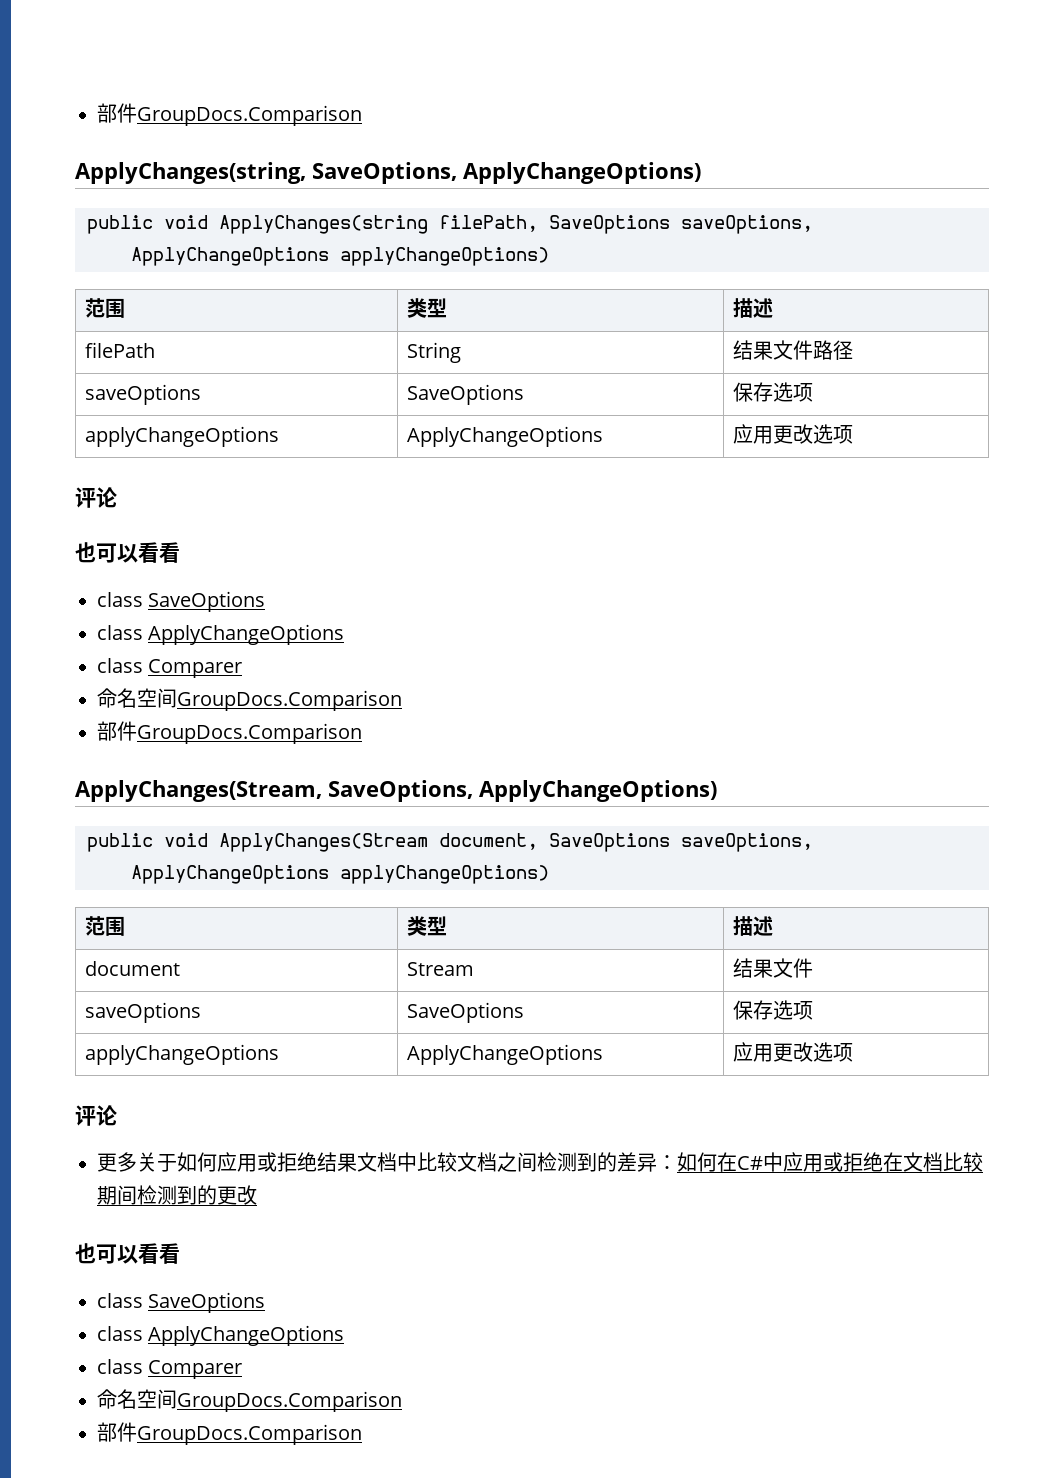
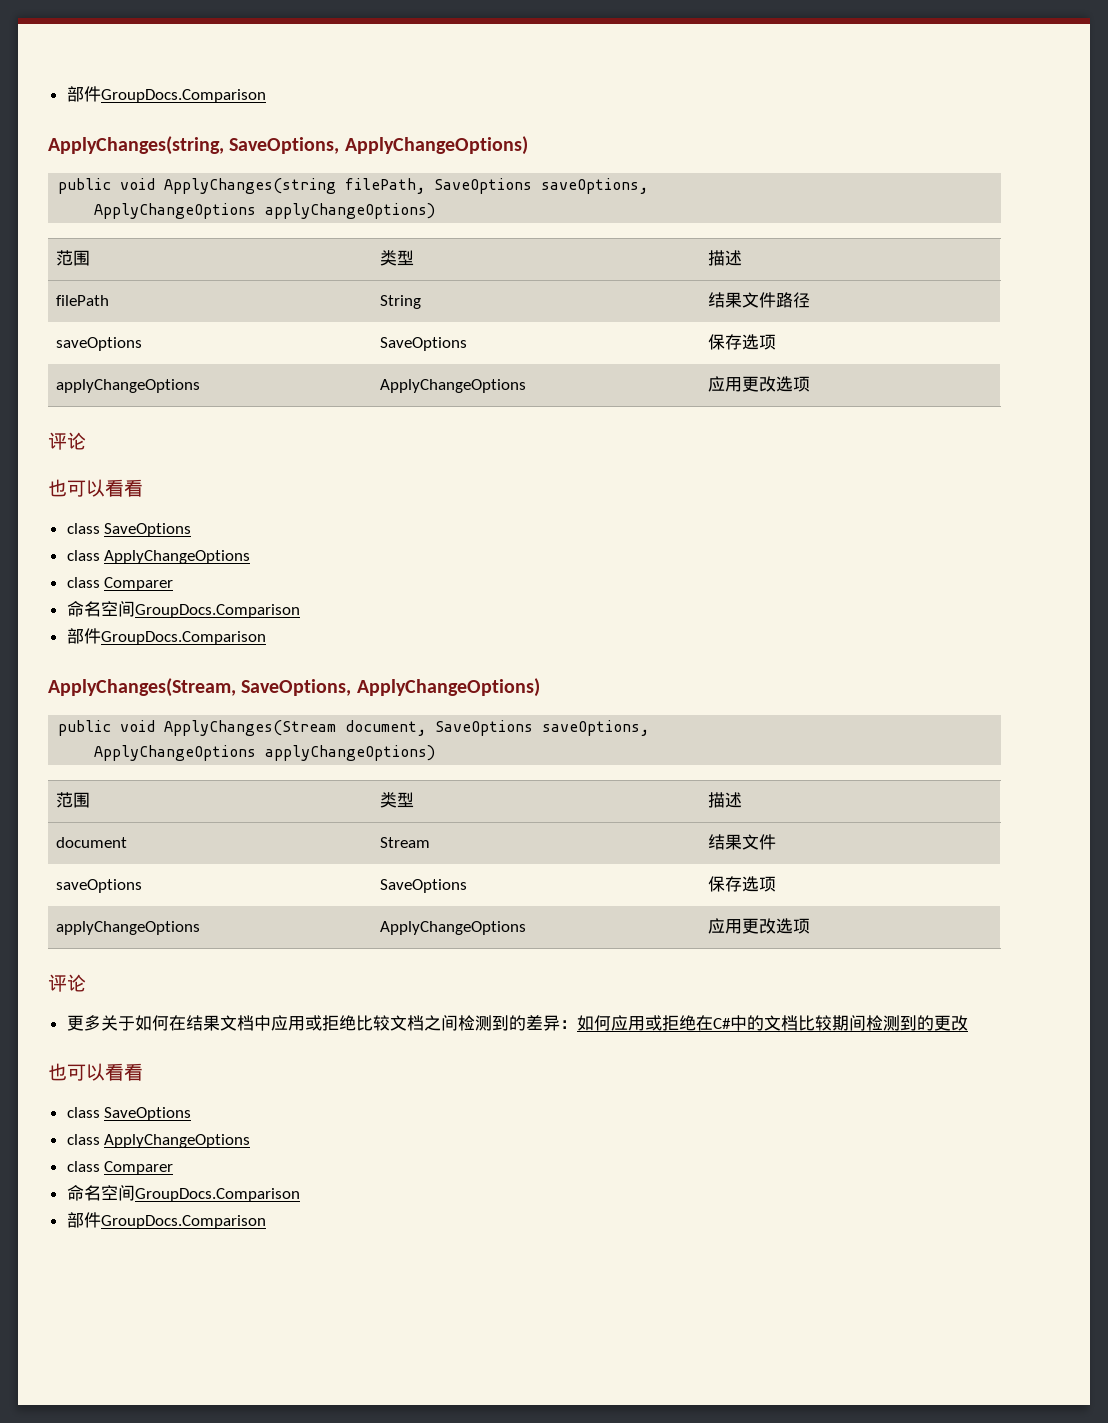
- 更多关于如何应用或拒绝结果文档中比较文档之间检测到的差异：如何在C#中应用或拒绝在文档比较期间检测到的更改
+ 更多关于如何在结果文档中应用或拒绝比较文档之间检测到的差异：如何应用或拒绝在C#中的文档比较期间检测到的更改

